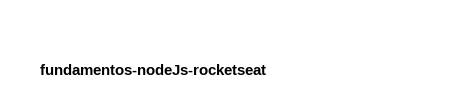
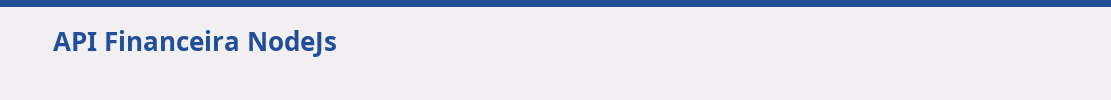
- fundamentos-nodeJs-rocketseat
+ API Financeira NodeJs

